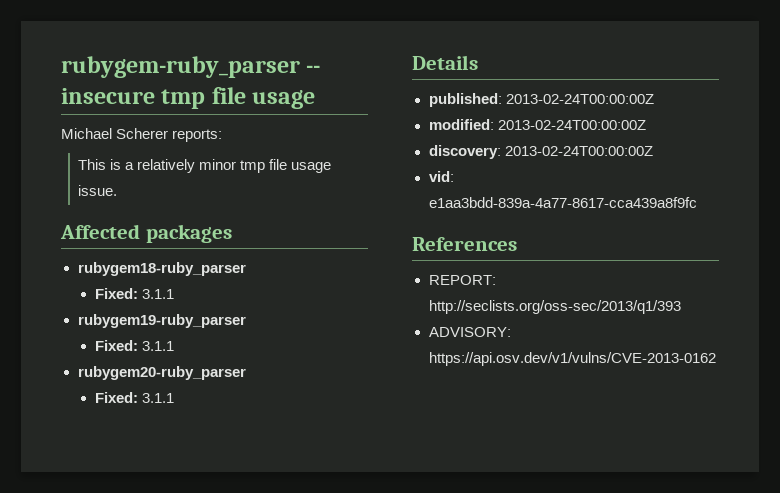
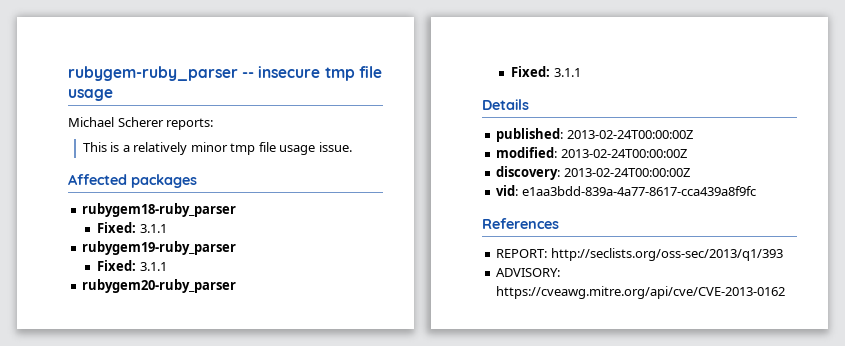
- ADVISORY: https://api.osv.dev/v1/vulns/CVE-2013-0162
+ ADVISORY: https://cveawg.mitre.org/api/cve/CVE-2013-0162

